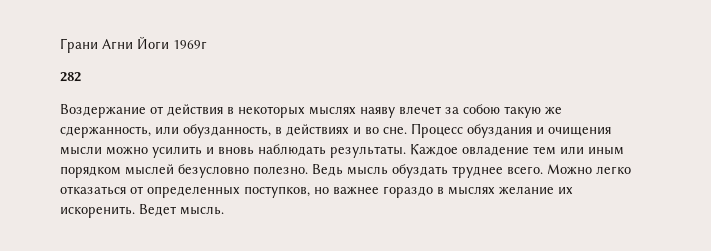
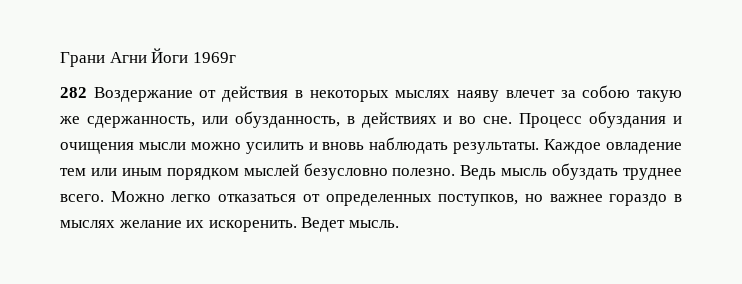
- 282
- Воздержание от действия в некоторых мыслях наяву влечет за собою такую же сдержанность, или обузданность, в действиях и во сне.
+ 282 Воздержание от действия в некоторых мыслях наяву влечет за собою такую же сдержанность, или обузданность, в действиях и во сне.

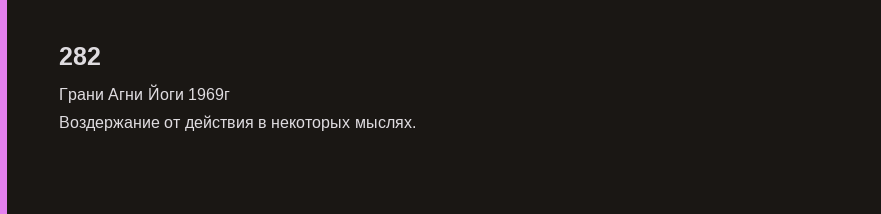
+ 282
- 282 Воздержание от действия в некоторых мыслях наяву влечет за собою такую же сдержанность, или обузданность, в действиях и во сне. Процесс обуздания и очищения мысли можно усилить и вновь наблюдать результаты. Каждое овладение тем или иным порядком мыслей безусловно полезно. Ведь мысль обуздать труднее всего. Можно легко отказаться от определенных поступков, но важнее гораздо в мыслях желание их искоренить. Ведет мысль.
+ Воздержание от действия в некоторых мыслях.

